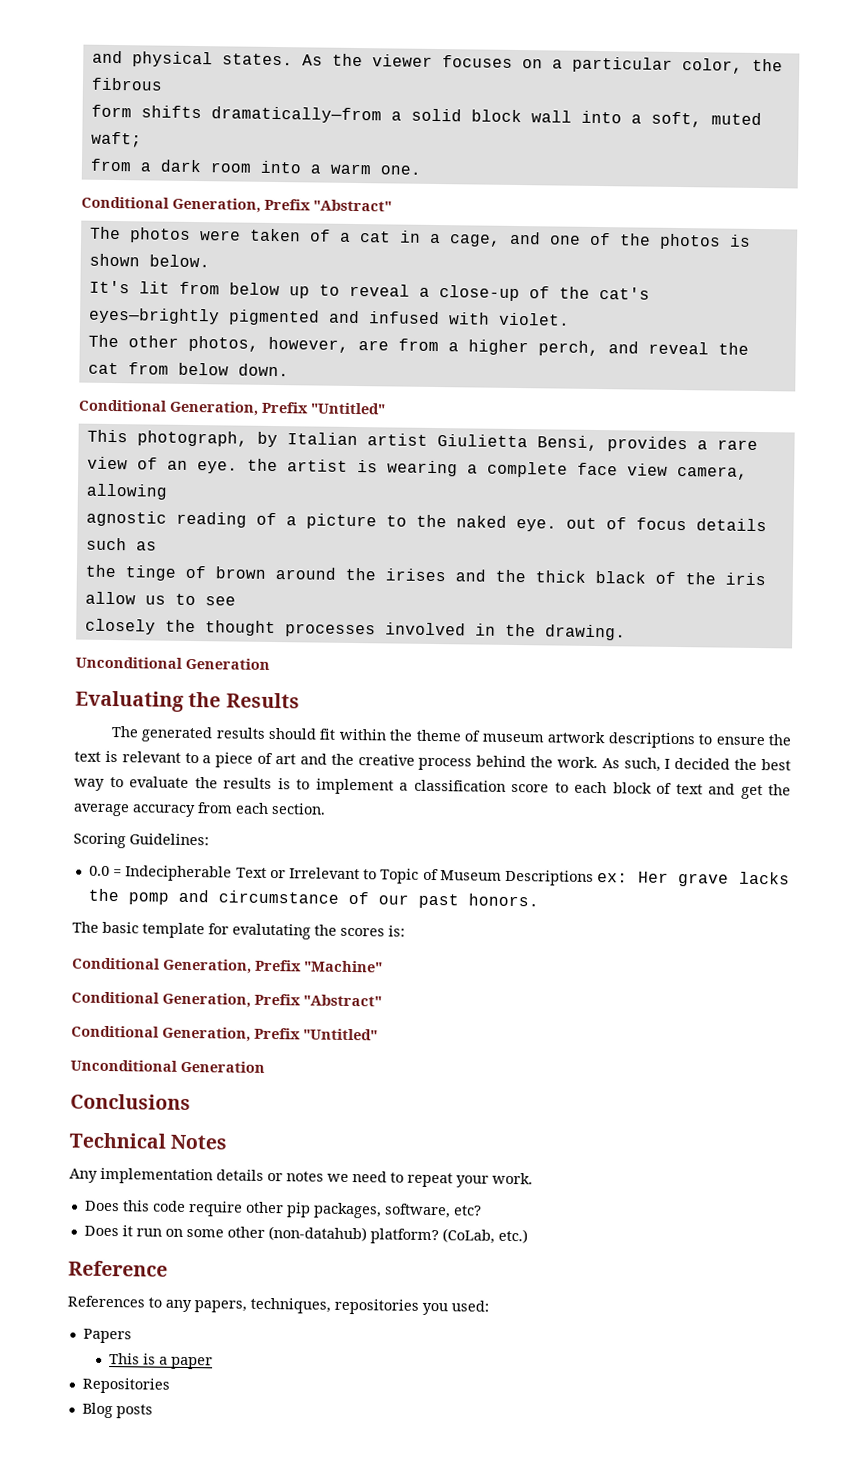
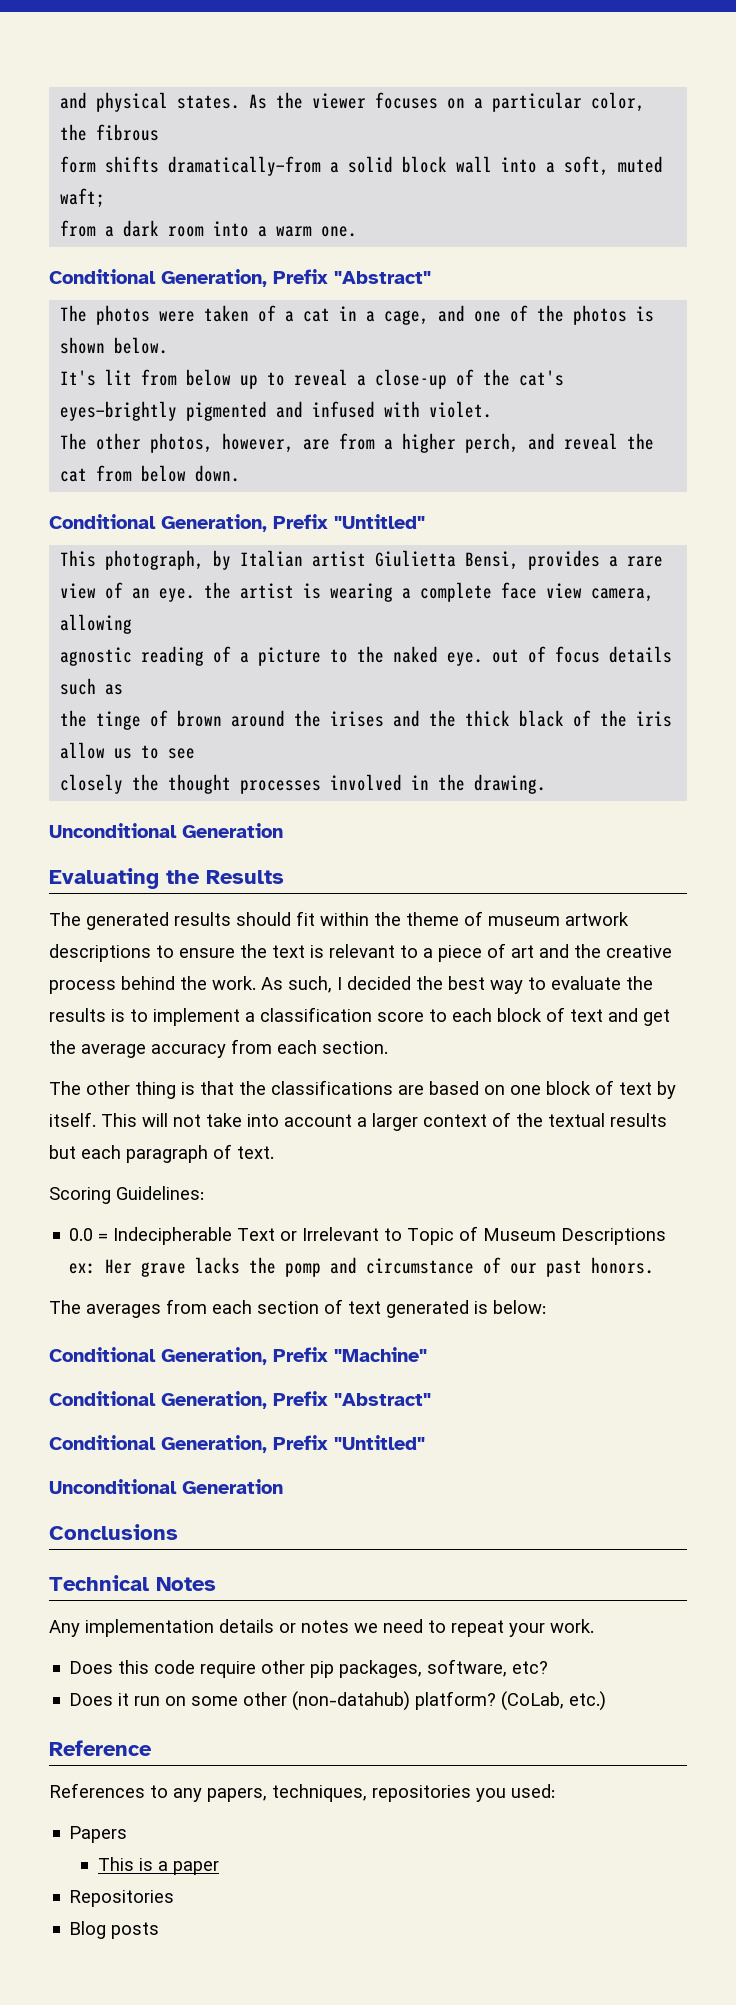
+ The other thing is that the classifications are based on one block of text by itself. This will not take into account a larger context of the textual results but each paragraph of text.
- The basic template for evalutating the scores is:
+ The averages from each section of text generated is below:

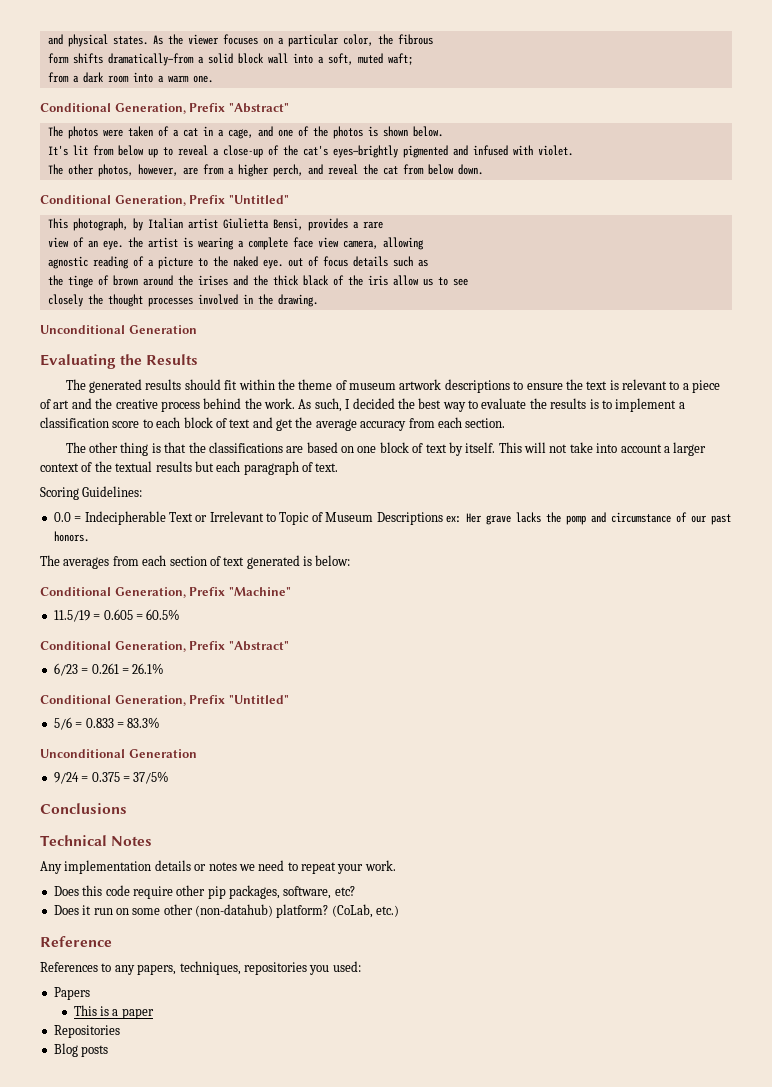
  Conditional Generation, Prefix "Machine"
+ 11.5/19 = 0.605 = 60.5%
  Conditional Generation, Prefix "Abstract"
+ 6/23 = 0.261 = 26.1%
  Conditional Generation, Prefix "Untitled"
+ 5/6 = 0.833 = 83.3%
  Unconditional Generation
+ 9/24 = 0.375 = 37/5%

